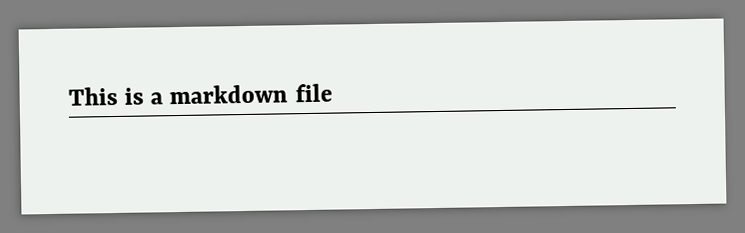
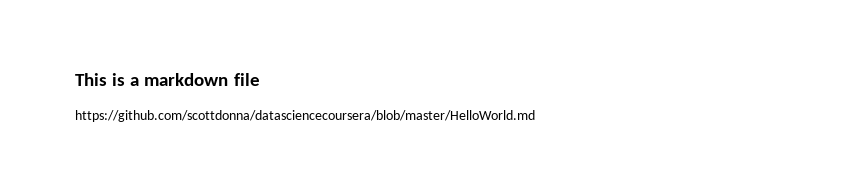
+ https://github.com/scottdonna/datasciencecoursera/blob/master/HelloWorld.md

